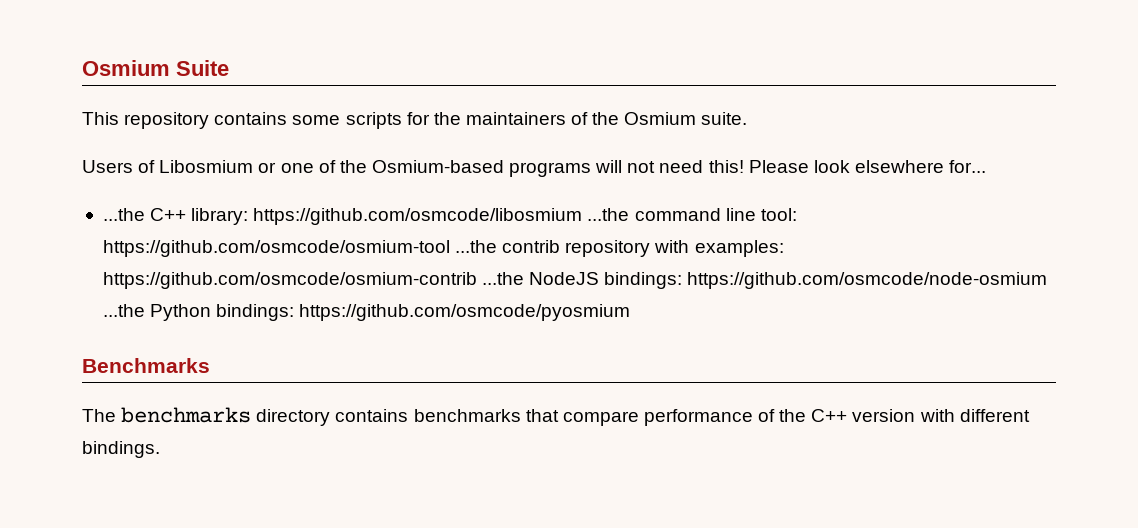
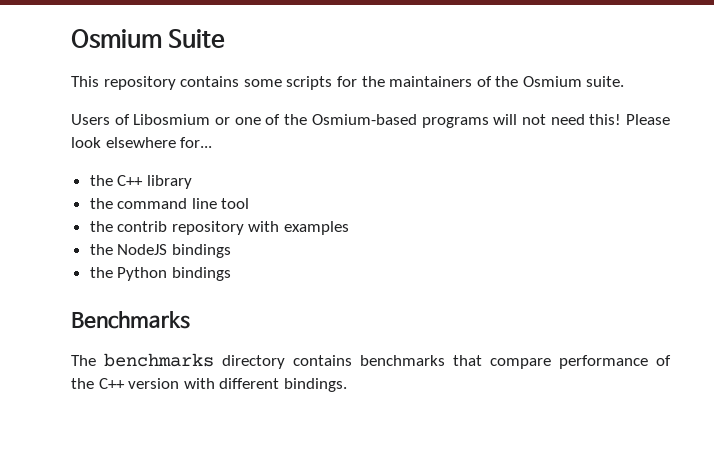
- ...the C++ library: https://github.com/osmcode/libosmium ...the command line tool: https://github.com/osmcode/osmium-tool ...the contrib repository with examples: https://github.com/osmcode/osmium-contrib ...the NodeJS bindings: https://github.com/osmcode/node-osmium ...the Python bindings: https://github.com/osmcode/pyosmium
+ the C++ library
+ the command line tool
+ the contrib repository with examples
+ the NodeJS bindings
+ the Python bindings

